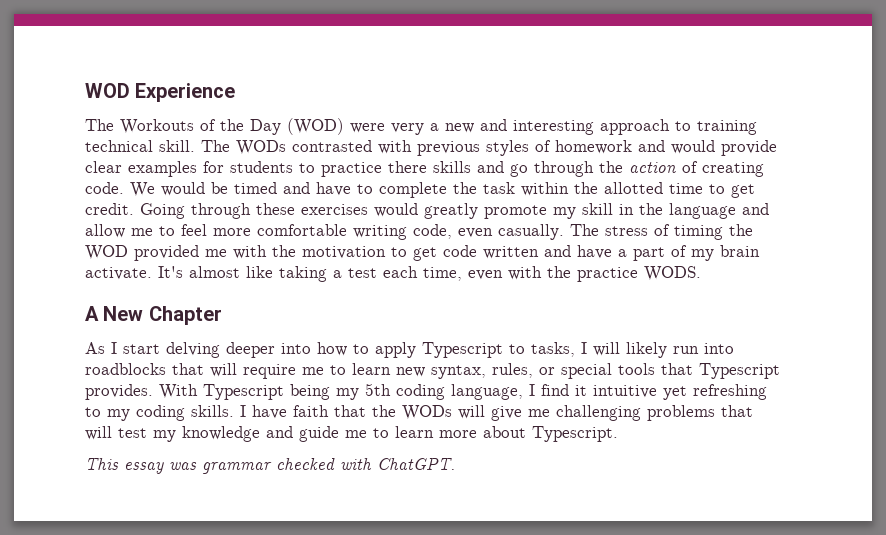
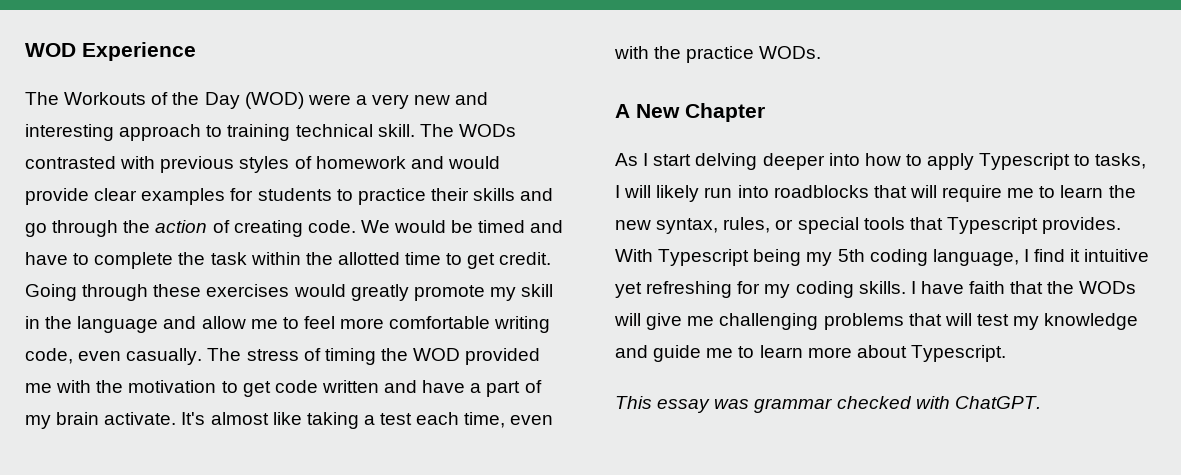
- The Workouts of the Day (WOD) were very a new and interesting approach to training technical skill.
+ The Workouts of the Day (WOD) were a very new and interesting approach to training technical skill.
- The WODs contrasted with previous styles of homework and would provide clear examples for students to practice there skills and go through the action of creating code.
+ The WODs contrasted with previous styles of homework and would provide clear examples for students to practice their skills and go through the action of creating code.
- It's almost like taking a test each time, even with the practice WODS.
+ It's almost like taking a test each time, even with the practice WODs.
- As I start delving deeper into how to apply Typescript to tasks, I will likely run into roadblocks that will require me to learn new syntax, rules, or special tools that Typescript provides.
+ As I start delving deeper into how to apply Typescript to tasks, I will likely run into roadblocks that will require me to learn the new syntax, rules, or special tools that Typescript provides.
- With Typescript being my 5th coding language, I find it intuitive yet refreshing to my coding skills.
+ With Typescript being my 5th coding language, I find it intuitive yet refreshing for my coding skills.

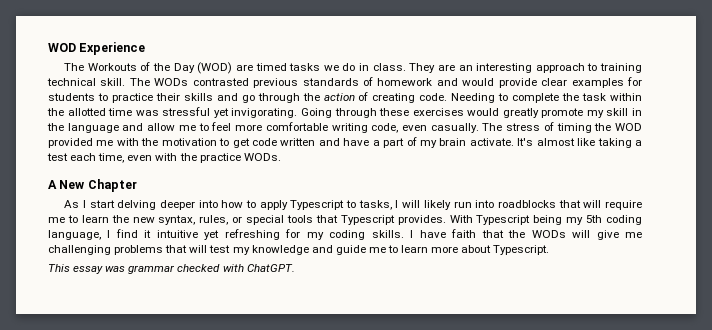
- The Workouts of the Day (WOD) were a very new and interesting approach to training technical skill.
+ The Workouts of the Day (WOD) are timed tasks we do in class. They are an interesting approach to training technical skill.
- The WODs contrasted with previous styles of homework and would provide clear examples for students to practice their skills and go through the action of creating code.
+ The WODs contrasted previous standards of homework and would provide clear examples for students to practice their skills and go through the action of creating code.
- We would be timed and have to complete the task within the allotted time to get credit.
+ Needing to complete the task within the allotted time was stressful yet invigorating.

